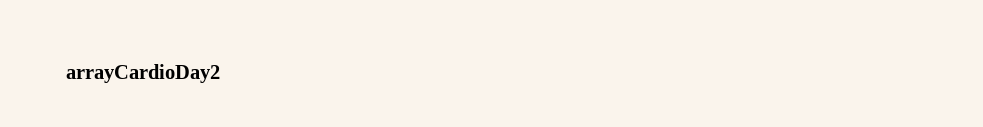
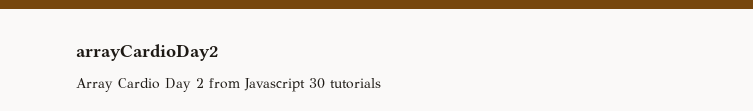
+ Array Cardio Day 2 from Javascript 30 tutorials

